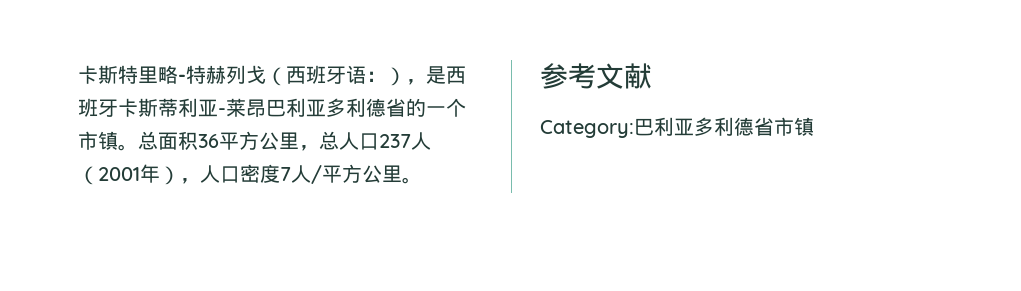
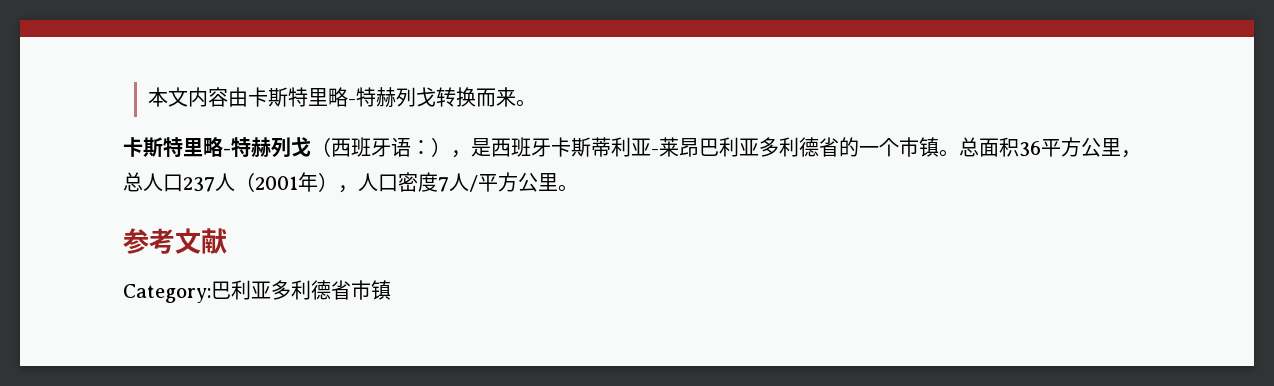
+ 本文内容由卡斯特里略-特赫列戈转换而来。

